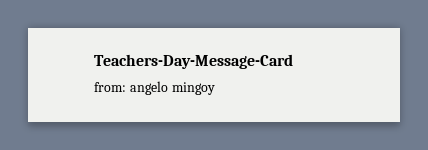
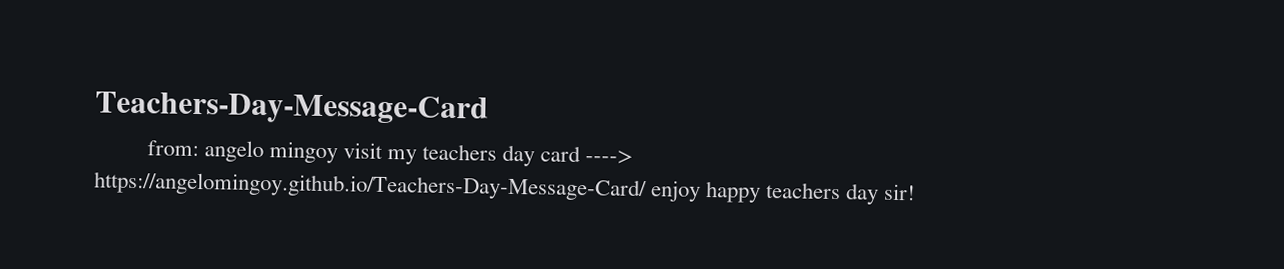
- from: angelo mingoy
+ from: angelo mingoy visit my teachers day card ----> https://angelomingoy.github.io/Teachers-Day-Message-Card/ enjoy happy teachers day sir!

